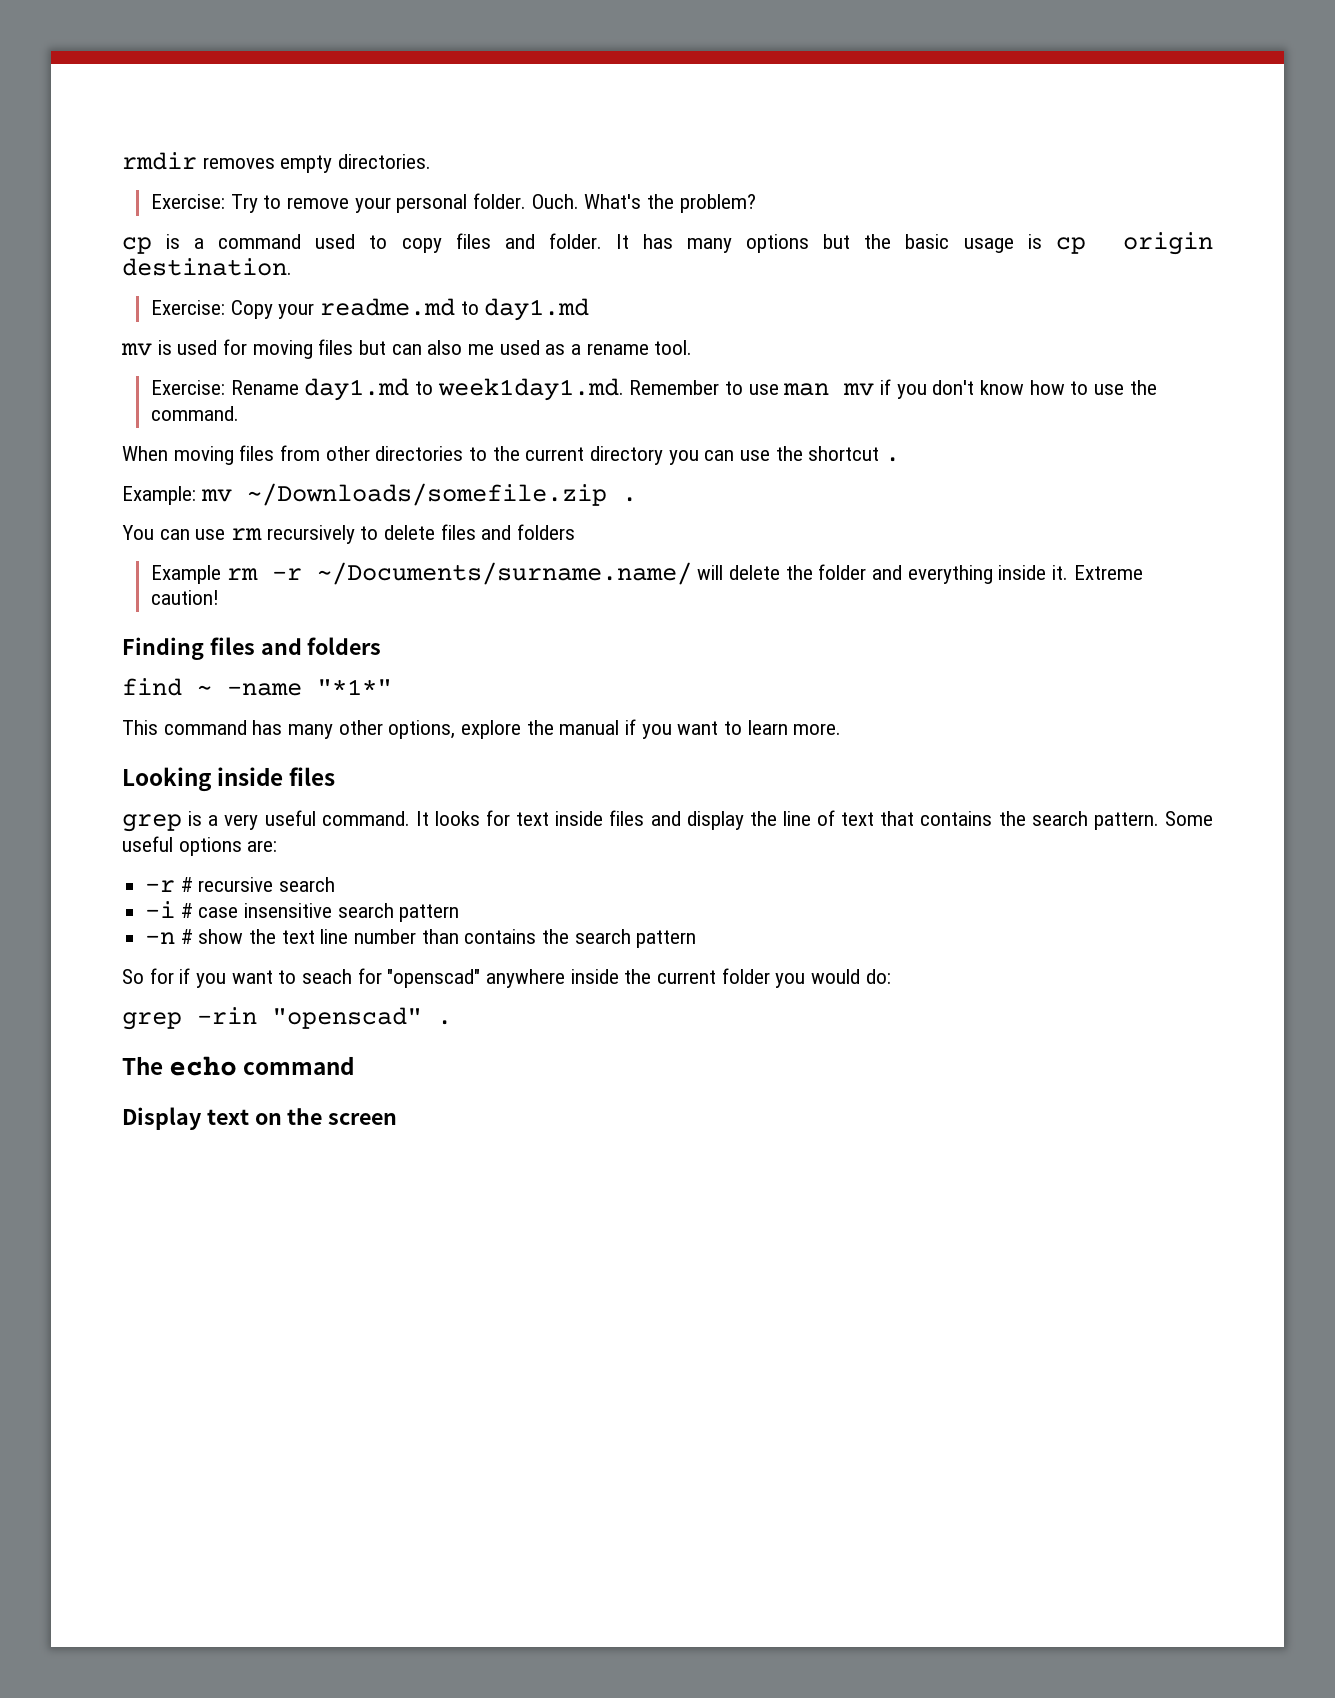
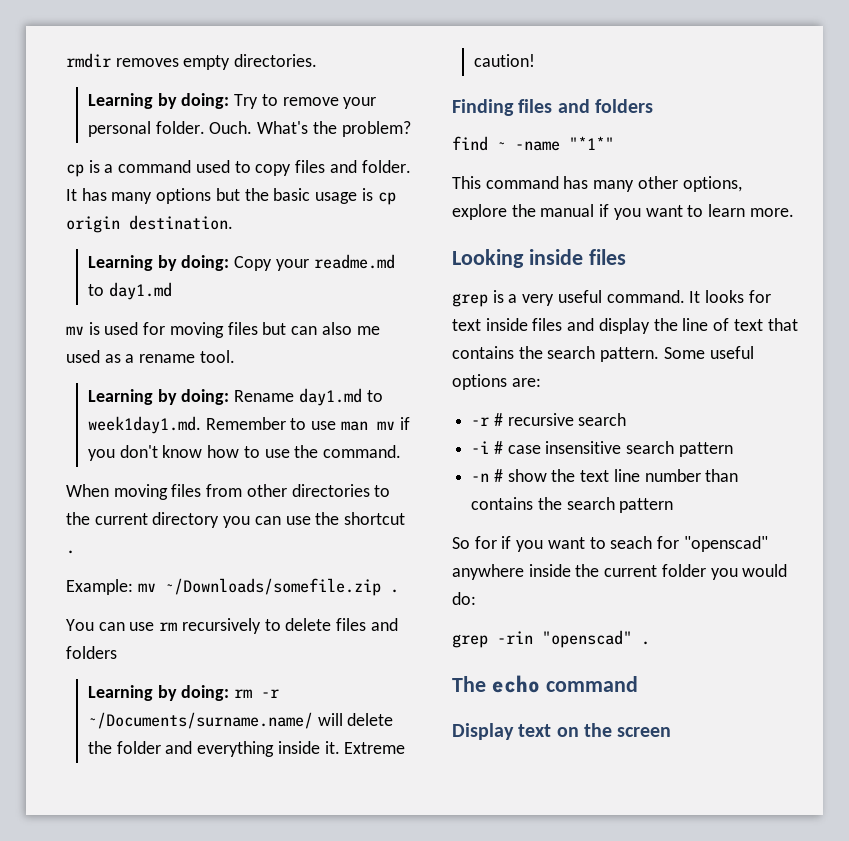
- Exercise: Try to remove your personal folder.
+ Learning by doing: Try to remove your personal folder.
- Exercise: Copy your readme.md to day1.md
+ Learning by doing: Copy your readme.md to day1.md
- Exercise: Rename day1.md to week1day1.md. Remember to use man mv if you don't know how to use the command.
+ Learning by doing: Rename day1.md to week1day1.md. Remember to use man mv if you don't know how to use the command.
- Example rm -r ~/Documents/surname.name/ will delete the folder and everything inside it.
+ Learning by doing: rm -r ~/Documents/surname.name/ will delete the folder and everything inside it.

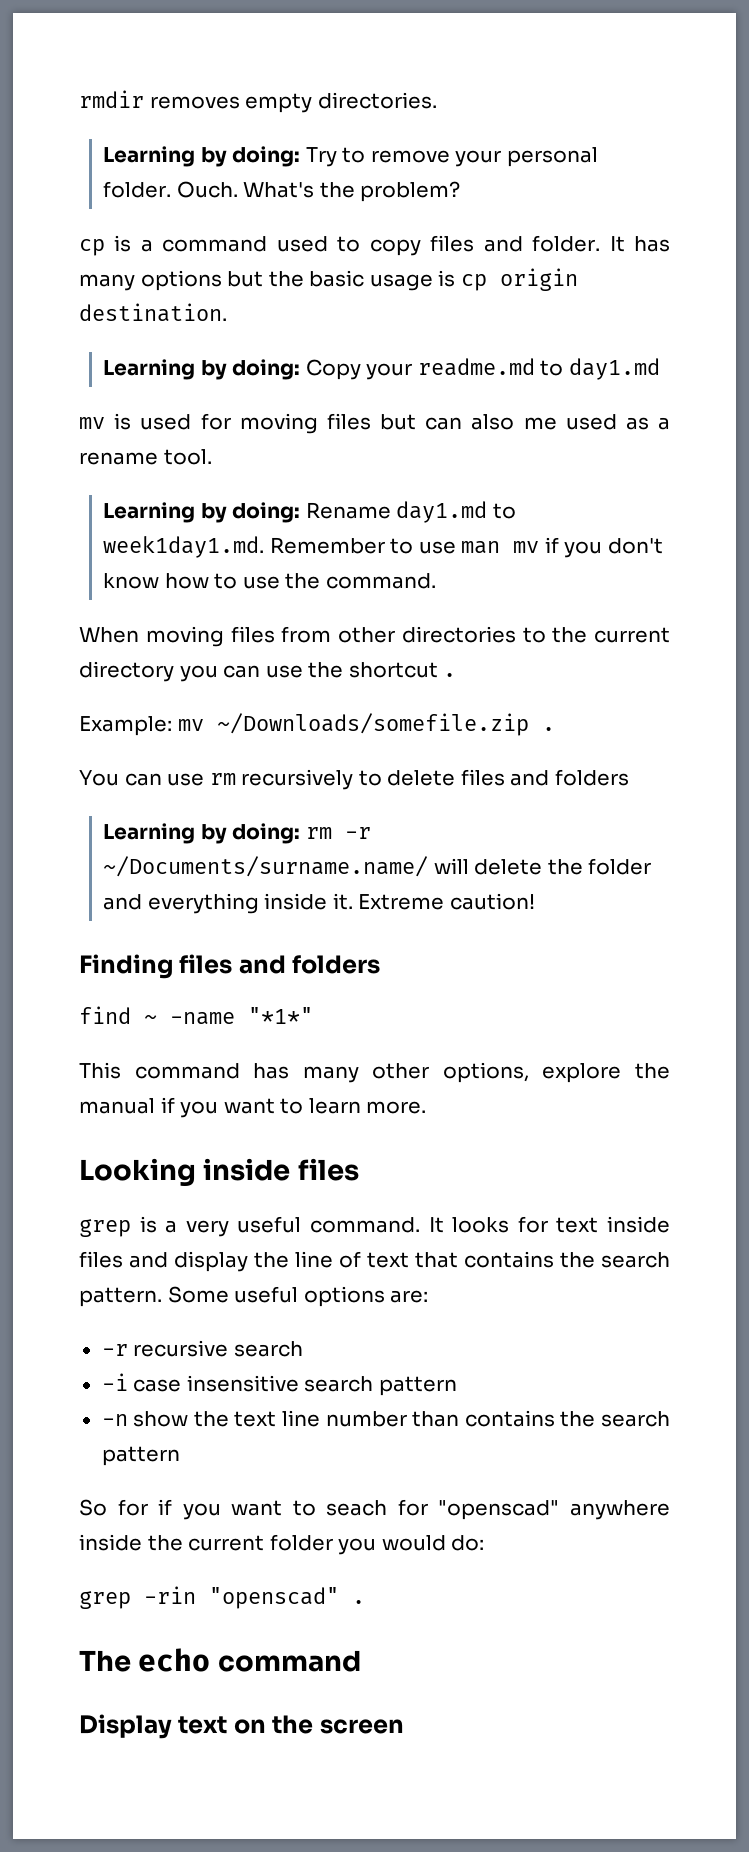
- -r # recursive search
+ -r recursive search
- -i # case insensitive search pattern
+ -i case insensitive search pattern
- -n # show the text line number than contains the search pattern
+ -n show the text line number than contains the search pattern

